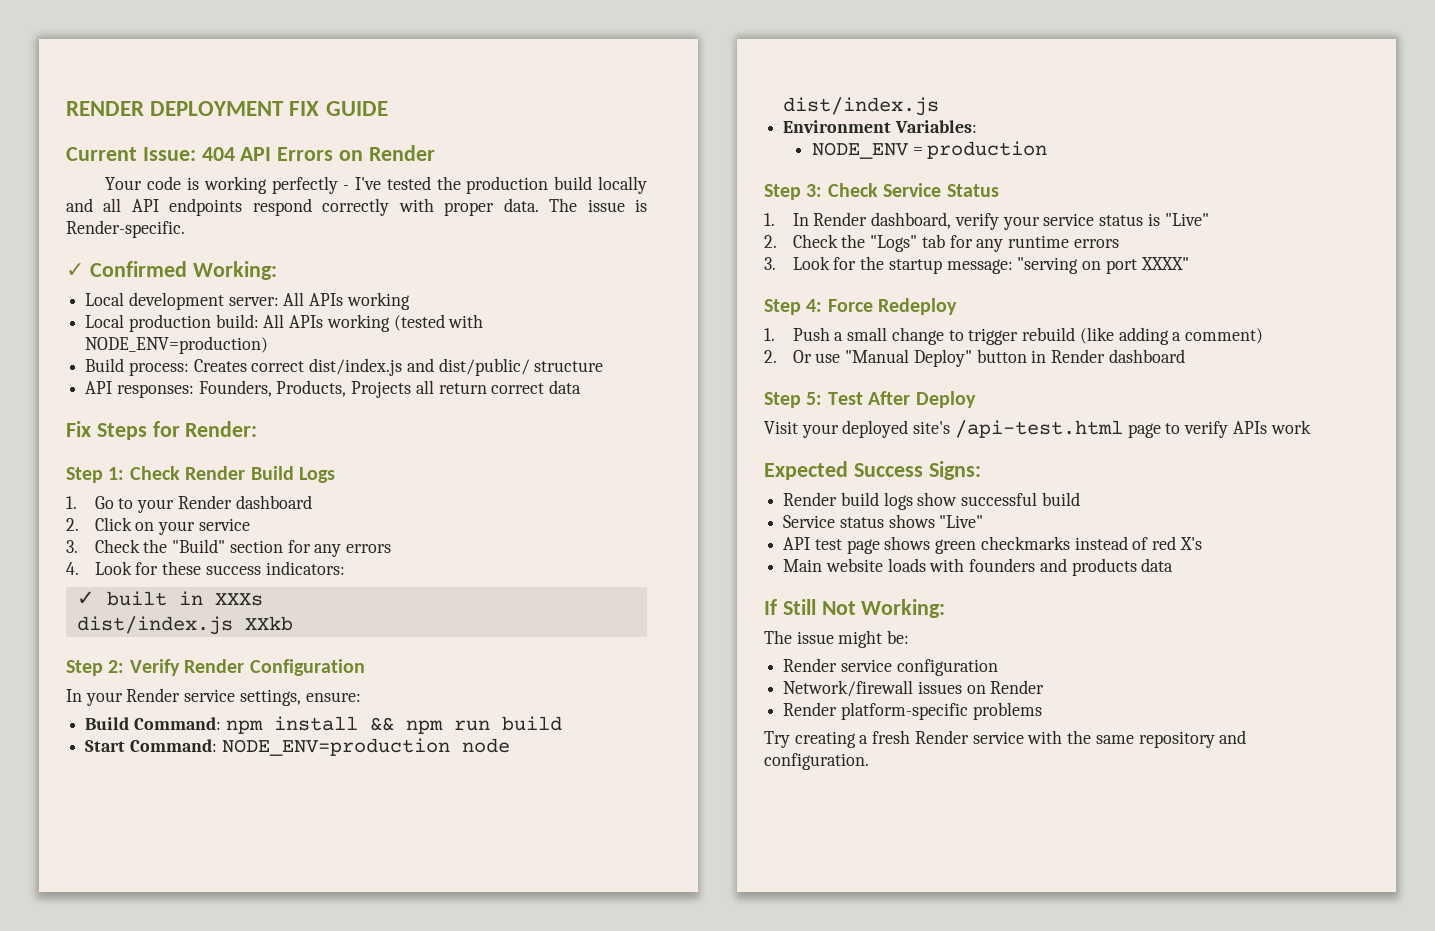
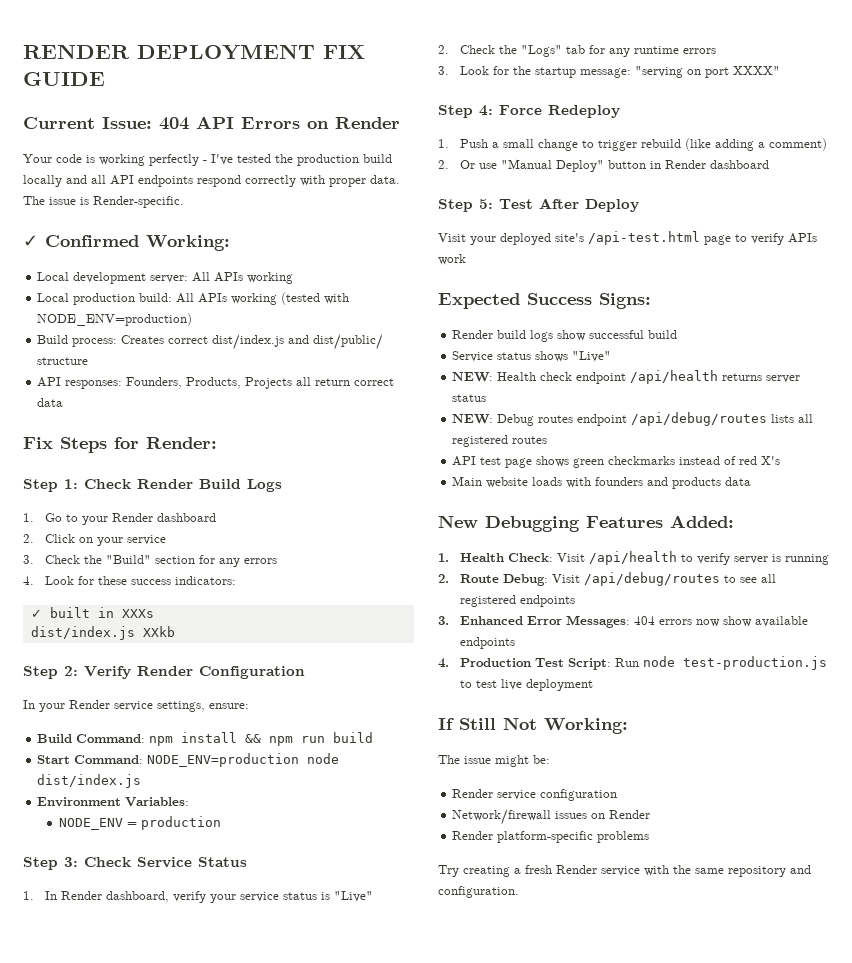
+ NEW: Health check endpoint /api/health returns server status
+ NEW: Debug routes endpoint /api/debug/routes lists all registered routes
+ New Debugging Features Added:
+ 1. Health Check: Visit /api/health to verify server is running
+ 2. Route Debug: Visit /api/debug/routes to see all registered endpoints
+ 3. Enhanced Error Messages: 404 errors now show available endpoints
+ 4. Production Test Script: Run node test-production.js to test live deployment

